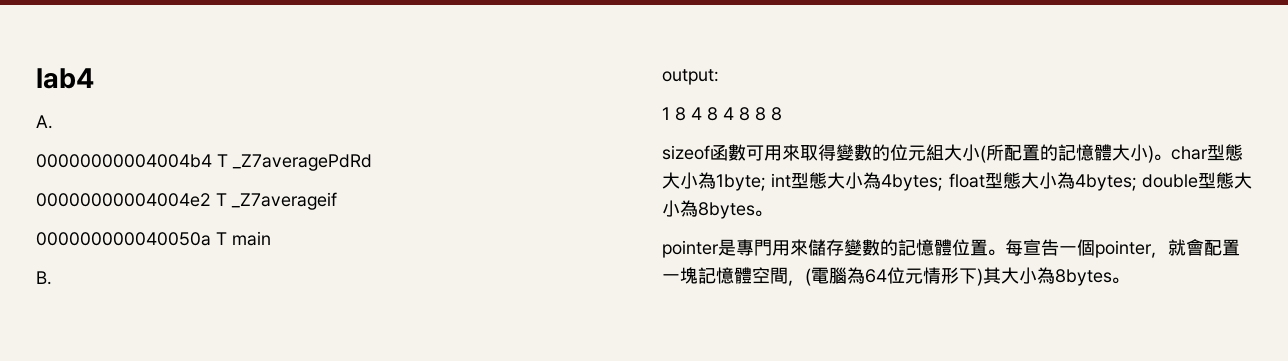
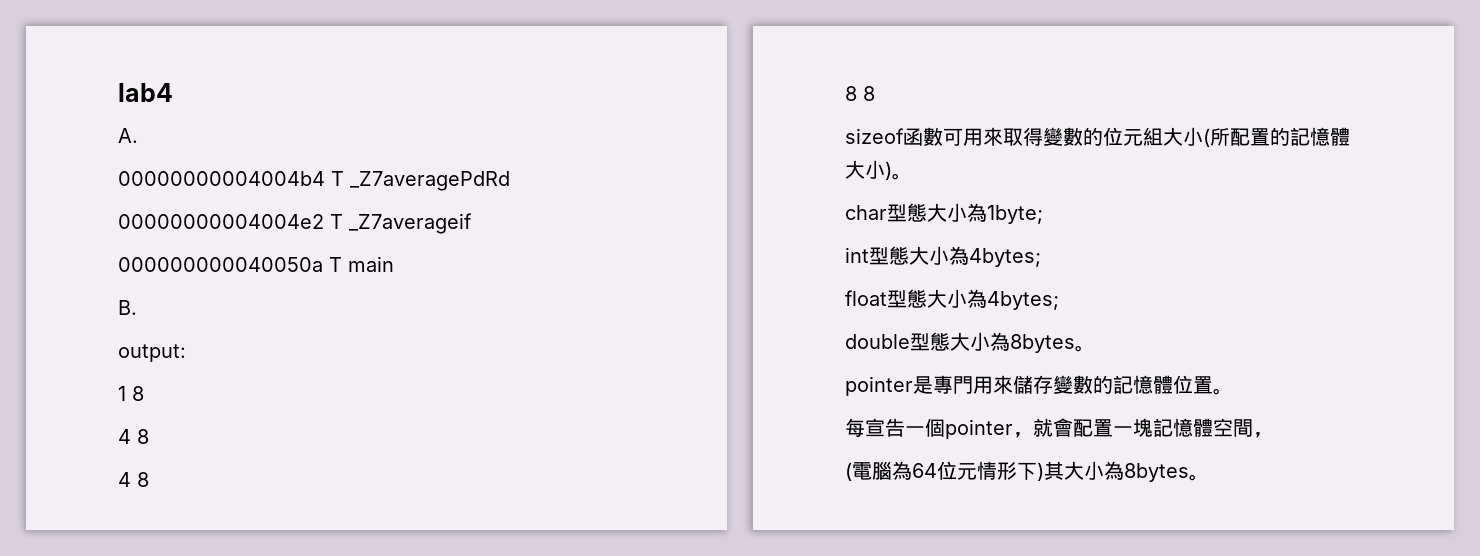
- 1 8 4 8 4 8 8 8
+ 1 8
+ 4 8
+ 4 8
+ 8 8
- sizeof函數可用來取得變數的位元組大小(所配置的記憶體大小)。char型態大小為1byte; int型態大小為4bytes; float型態大小為4bytes; double型態大小為8bytes。
+ sizeof函數可用來取得變數的位元組大小(所配置的記憶體大小)。
+ char型態大小為1byte;
+ int型態大小為4bytes;
+ float型態大小為4bytes;
+ double型態大小為8bytes。
- pointer是專門用來儲存變數的記憶體位置。每宣告一個pointer，就會配置一塊記憶體空間，(電腦為64位元情形下)其大小為8bytes。
+ pointer是專門用來儲存變數的記憶體位置。
+ 每宣告一個pointer，就會配置一塊記憶體空間，
+ (電腦為64位元情形下)其大小為8bytes。

